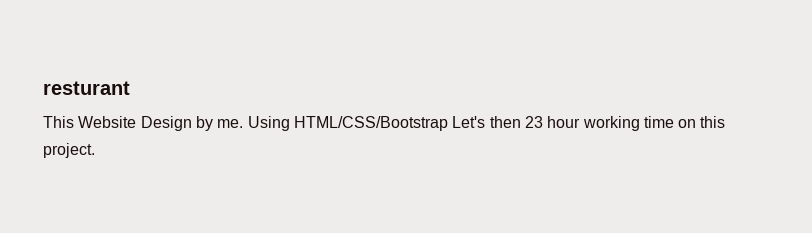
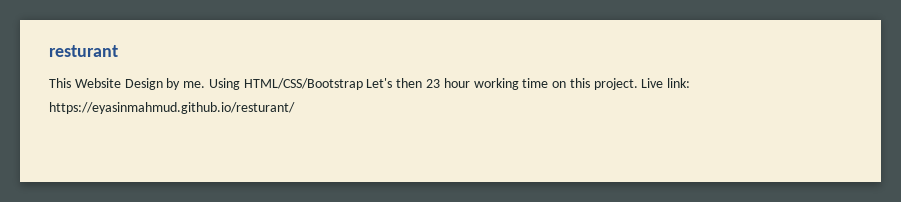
+ Live link: https://eyasinmahmud.github.io/resturant/

